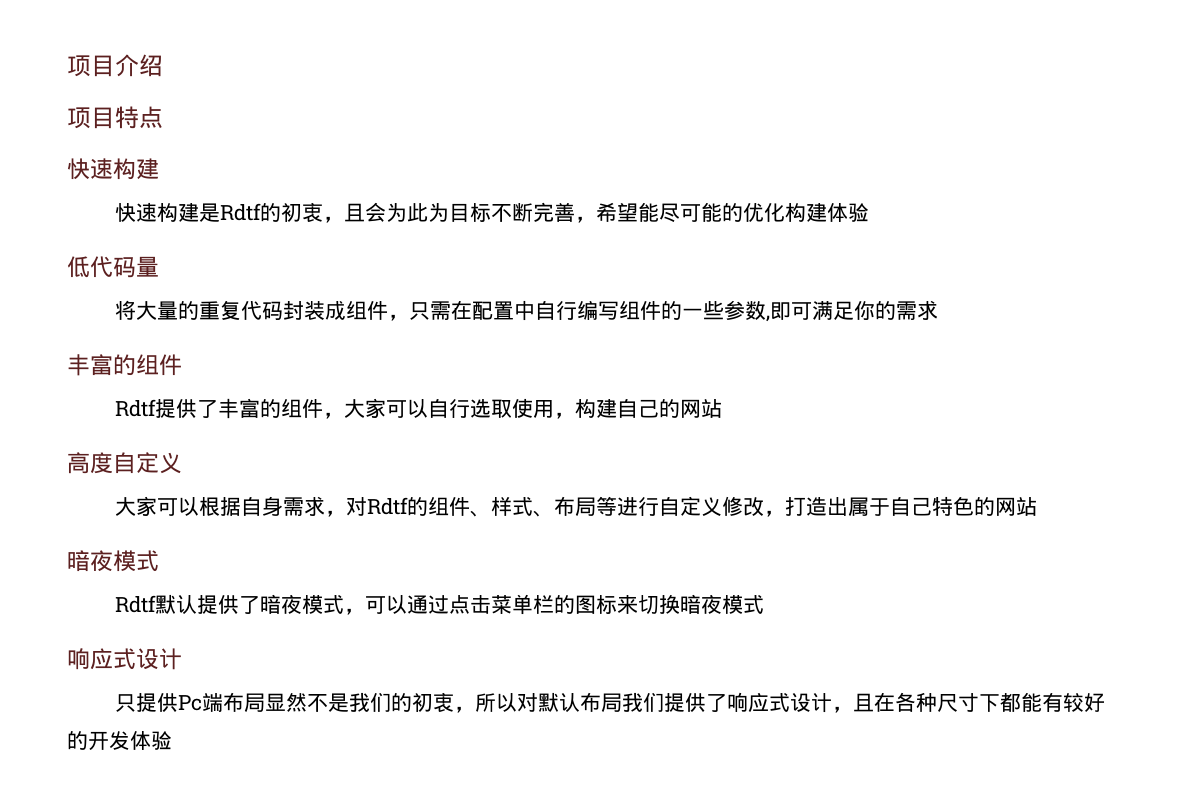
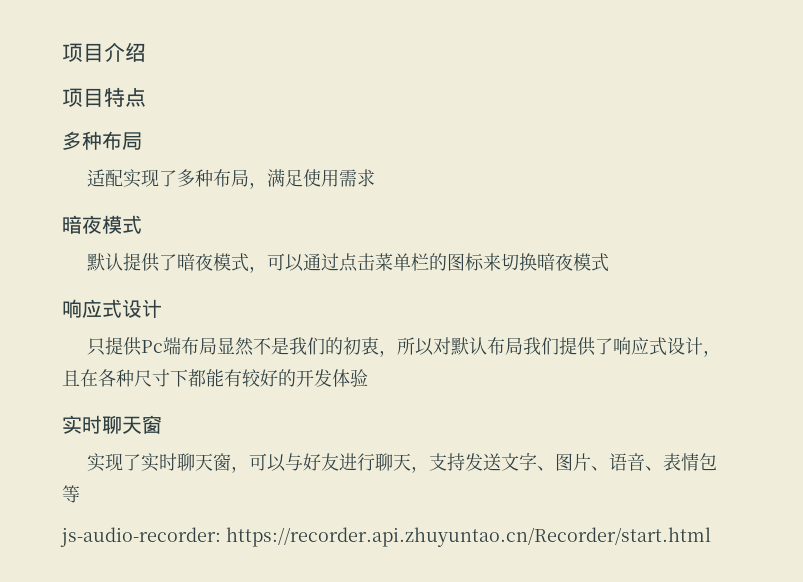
  项目特点
- 快速构建
- 快速构建是Rdtf的初衷，且会为此为目标不断完善，希望能尽可能的优化构建体验
- 低代码量
- 将大量的重复代码封装成组件，只需在配置中自行编写组件的一些参数,即可满足你的需求
- 丰富的组件
- Rdtf提供了丰富的组件，大家可以自行选取使用，构建自己的网站
- 高度自定义
- 大家可以根据自身需求，对Rdtf的组件、样式、布局等进行自定义修改，打造出属于自己特色的网站
+ 多种布局
+ 适配实现了多种布局，满足使用需求
  暗夜模式
- Rdtf默认提供了暗夜模式，可以通过点击菜单栏的图标来切换暗夜模式
+ 默认提供了暗夜模式，可以通过点击菜单栏的图标来切换暗夜模式
  只提供Pc端布局显然不是我们的初衷，所以对默认布局我们提供了响应式设计，且在各种尺寸下都能有较好的开发体验
+ 实时聊天窗
+ 实现了实时聊天窗，可以与好友进行聊天，支持发送文字、图片、语音、表情包等
+ js-audio-recorder: https://recorder.api.zhuyuntao.cn/Recorder/start.html

